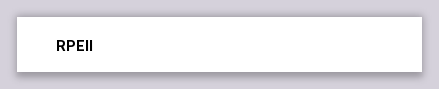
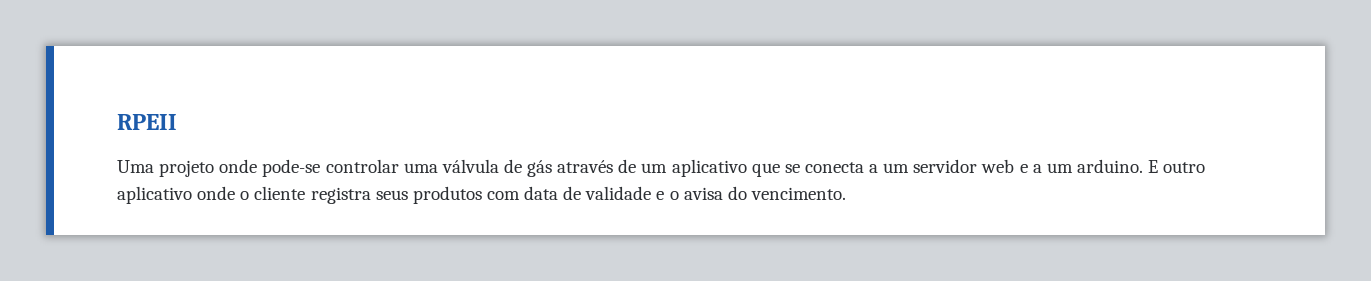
+ Uma projeto onde pode-se controlar uma válvula de gás através de um aplicativo que se conecta a um servidor web e a um arduino. E outro aplicativo onde o cliente registra seus produtos com data de validade e o avisa do vencimento.

